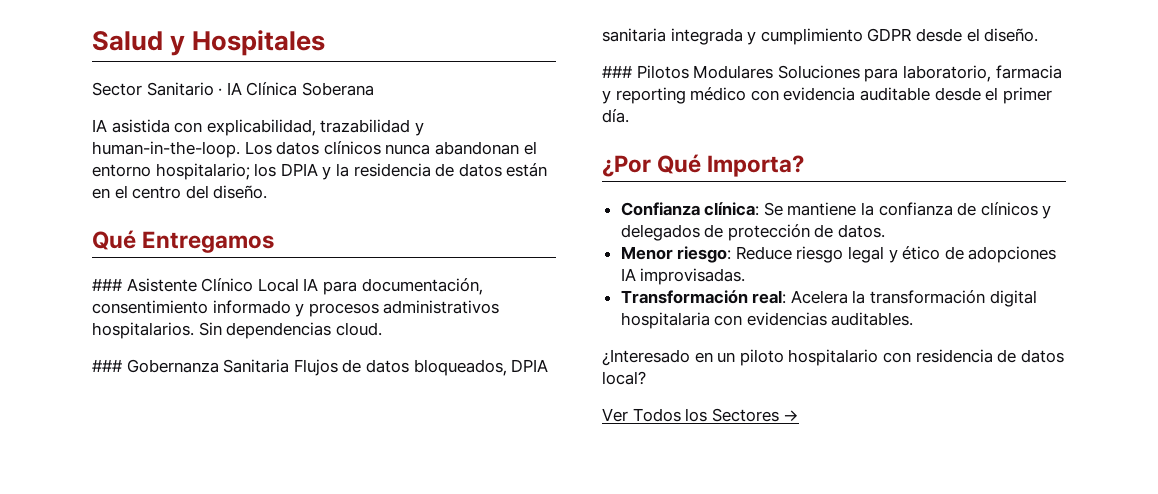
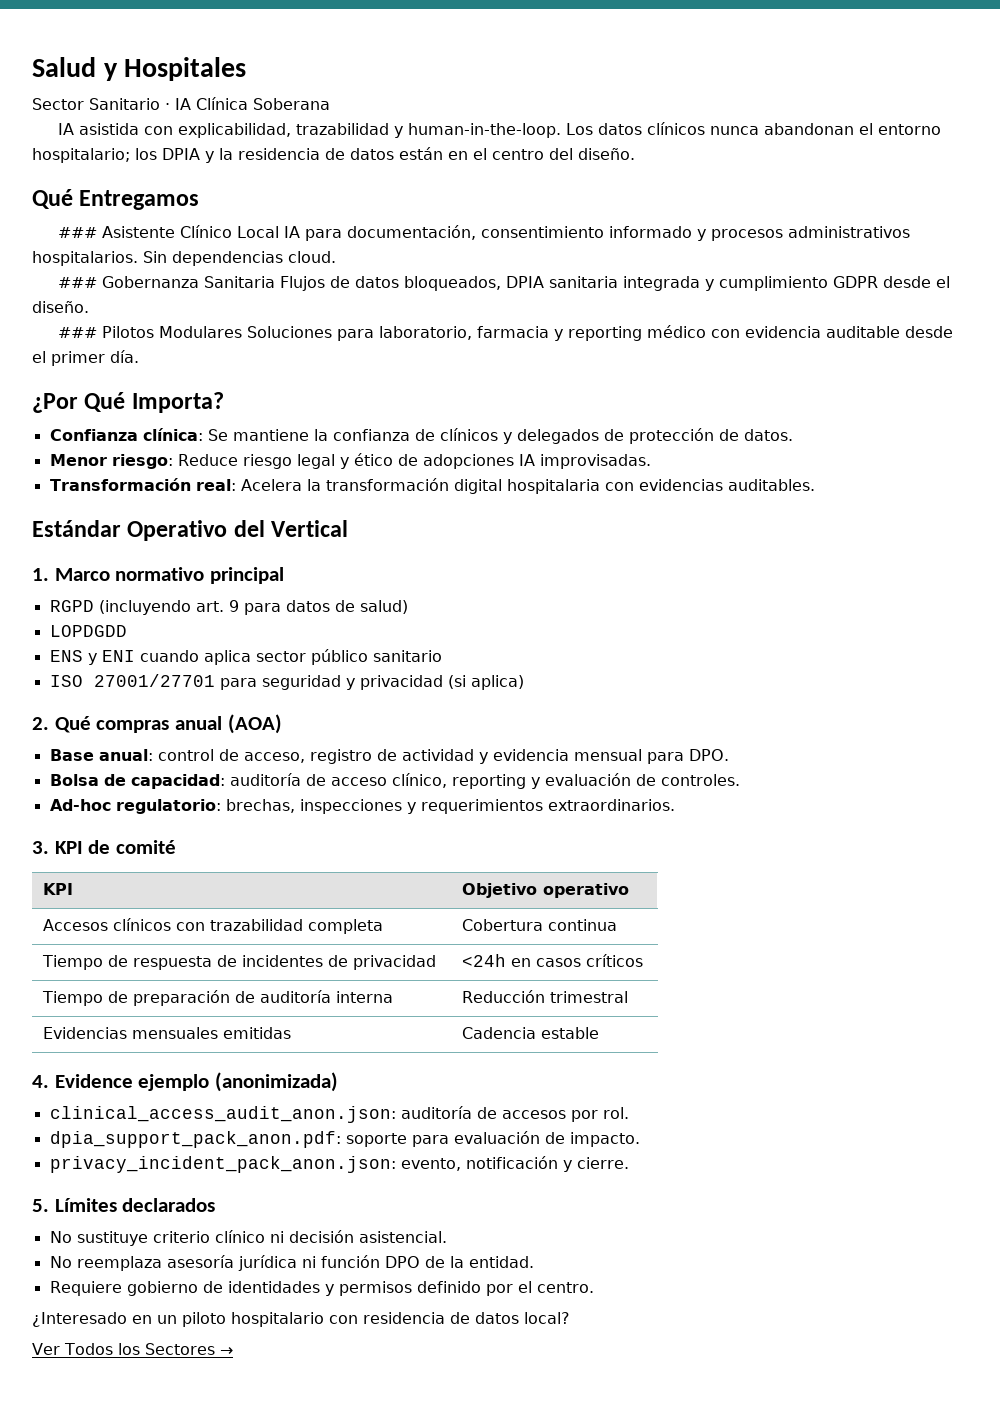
+ Estándar Operativo del Vertical
+ 1. Marco normativo principal
+ RGPD (incluyendo art. 9 para datos de salud)
+ LOPDGDD
+ ENS y ENI cuando aplica sector público sanitario
+ ISO 27001/27701 para seguridad y privacidad (si aplica)
+ 2. Qué compras anual (AOA)
+ Base anual: control de acceso, registro de actividad y evidencia mensual para DPO.
+ Bolsa de capacidad: auditoría de acceso clínico, reporting y evaluación de controles.
+ Ad-hoc regulatorio: brechas, inspecciones y requerimientos extraordinarios.
+ 3. KPI de comité
+ KPI | Objetivo operativo
+ Accesos clínicos con trazabilidad completa | Cobertura continua
+ Tiempo de respuesta de incidentes de privacidad | <24h en casos críticos
+ Tiempo de preparación de auditoría interna | Reducción trimestral
+ Evidencias mensuales emitidas | Cadencia estable
+ 4. Evidence ejemplo (anonimizada)
+ clinical_access_audit_anon.json: auditoría de accesos por rol.
+ dpia_support_pack_anon.pdf: soporte para evaluación de impacto.
+ privacy_incident_pack_anon.json: evento, notificación y cierre.
+ 5. Límites declarados
+ No sustituye criterio clínico ni decisión asistencial.
+ No reemplaza asesoría jurídica ni función DPO de la entidad.
+ Requiere gobierno de identidades y permisos definido por el centro.

